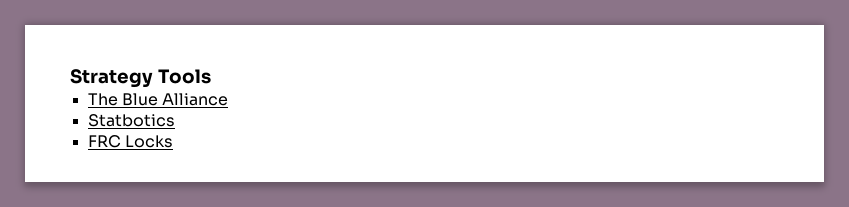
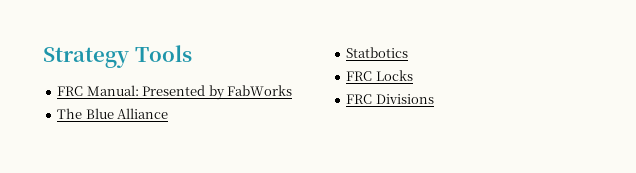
+ FRC Manual: Presented by FabWorks
+ FRC Divisions

